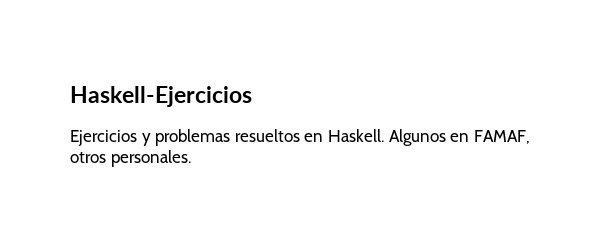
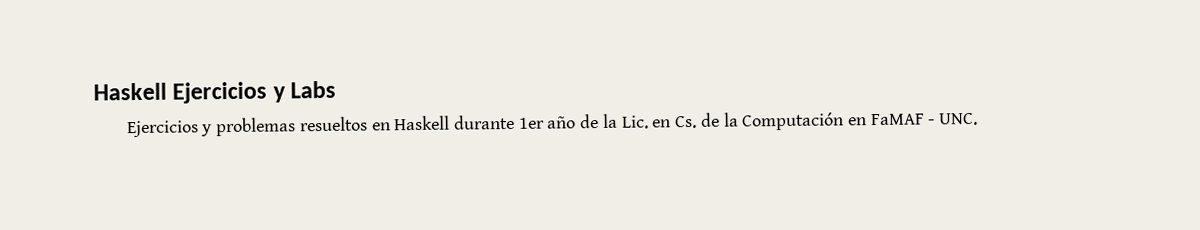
- Haskell-Ejercicios
+ Haskell Ejercicios y Labs
- Ejercicios y problemas resueltos en Haskell. Algunos en FAMAF, otros personales.
+ Ejercicios y problemas resueltos en Haskell durante 1er año de la Lic. en Cs. de la Computación en FaMAF - UNC.

